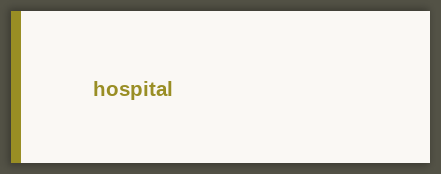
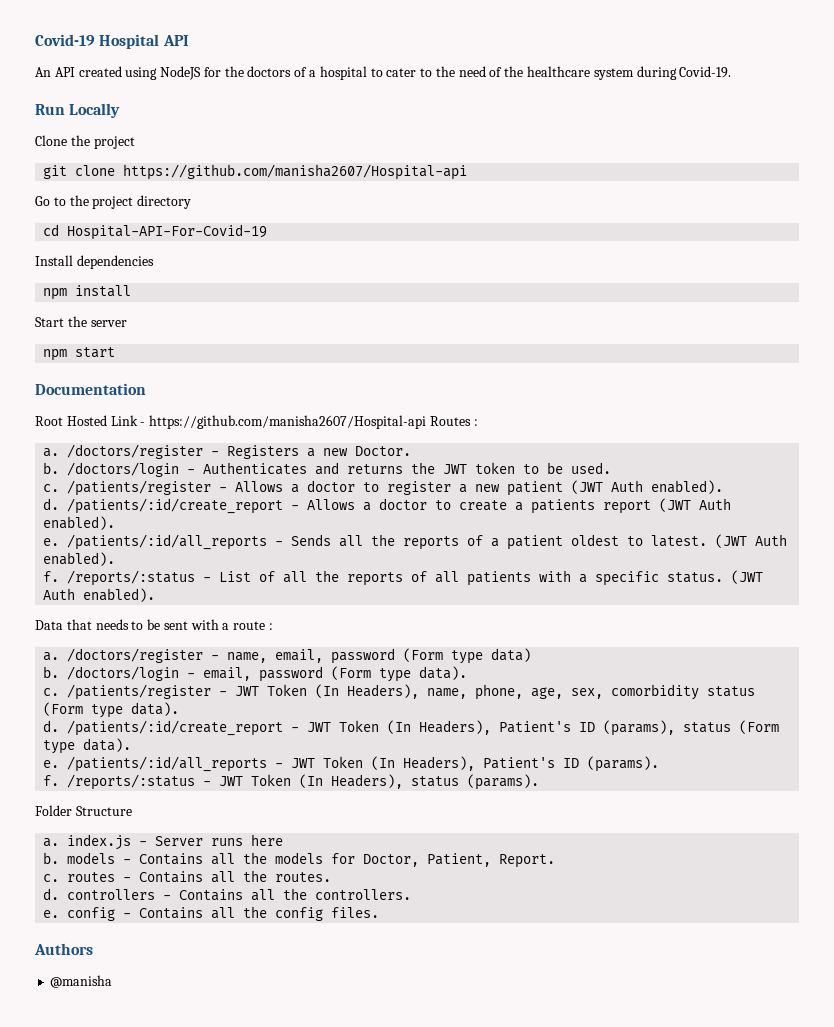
- hospital
+ Covid-19 Hospital API
+ An API created using NodeJS for the doctors of a hospital to cater to the need of the healthcare system during Covid-19.
+ Run Locally
+ Clone the project
+ git clone https://github.com/manisha2607/Hospital-api
+ Go to the project directory
+ cd Hospital-API-For-Covid-19
+ Install dependencies
+ npm install
+ Start the server
+ npm start
+ Documentation
+ Root Hosted Link - https://github.com/manisha2607/Hospital-api Routes :
+ a. /doctors/register - Registers a new Doctor.
+ b. /doctors/login - Authenticates and returns the JWT token to be used.
+ c. /patients/register - Allows a doctor to register a new patient (JWT Auth enabled).
+ d. /patients/:id/create_report - Allows a doctor to create a patients report (JWT Auth enabled).
+ e. /patients/:id/all_reports - Sends all the reports of a patient oldest to latest. (JWT Auth enabled).
+ f. /reports/:status - List of all the reports of all patients with a specific status. (JWT Auth enabled).
+ Data that needs to be sent with a route :
+ a. /doctors/register - name, email, password (Form type data)
+ b. /doctors/login - email, password (Form type data).
+ c. /patients/register - JWT Token (In Headers), name, phone, age, sex, comorbidity status (Form type data).
+ d. /patients/:id/create_report - JWT Token (In Headers), Patient's ID (params), status (Form type data).
+ e. /patients/:id/all_reports - JWT Token (In Headers), Patient's ID (params).
+ f. /reports/:status - JWT Token (In Headers), status (params).
+ Folder Structure
+ a. index.js - Server runs here
+ b. models - Contains all the models for Doctor, Patient, Report.
+ c. routes - Contains all the routes.
+ d. controllers - Contains all the controllers.
+ e. config - Contains all the config files.
+ Authors
+ @manisha

